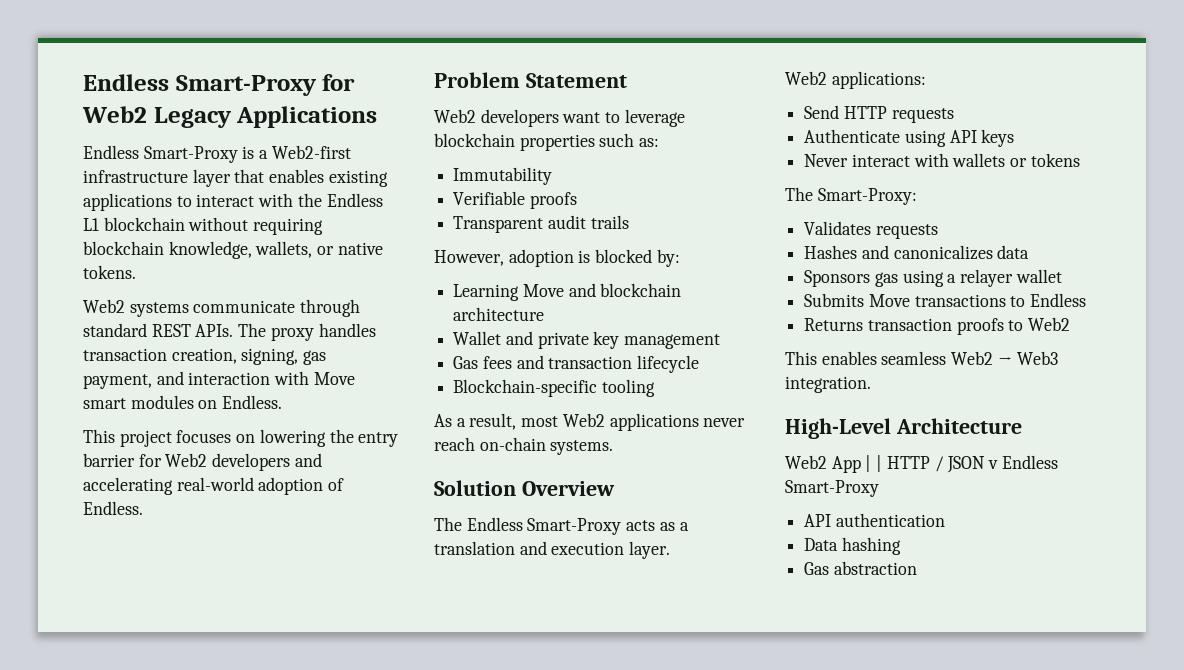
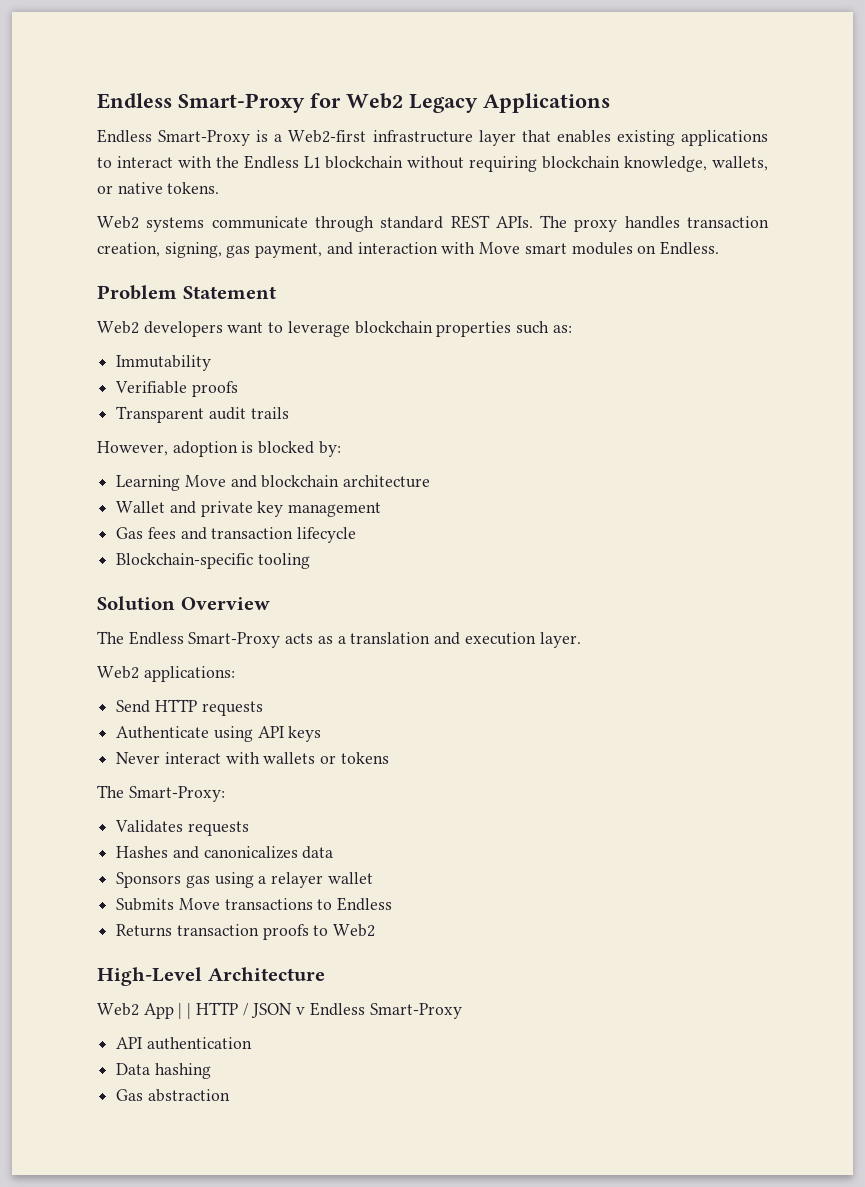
- This project focuses on lowering the entry barrier for Web2 developers and accelerating real-world adoption of Endless.
- As a result, most Web2 applications never reach on-chain systems.
- This enables seamless Web2 → Web3 integration.

